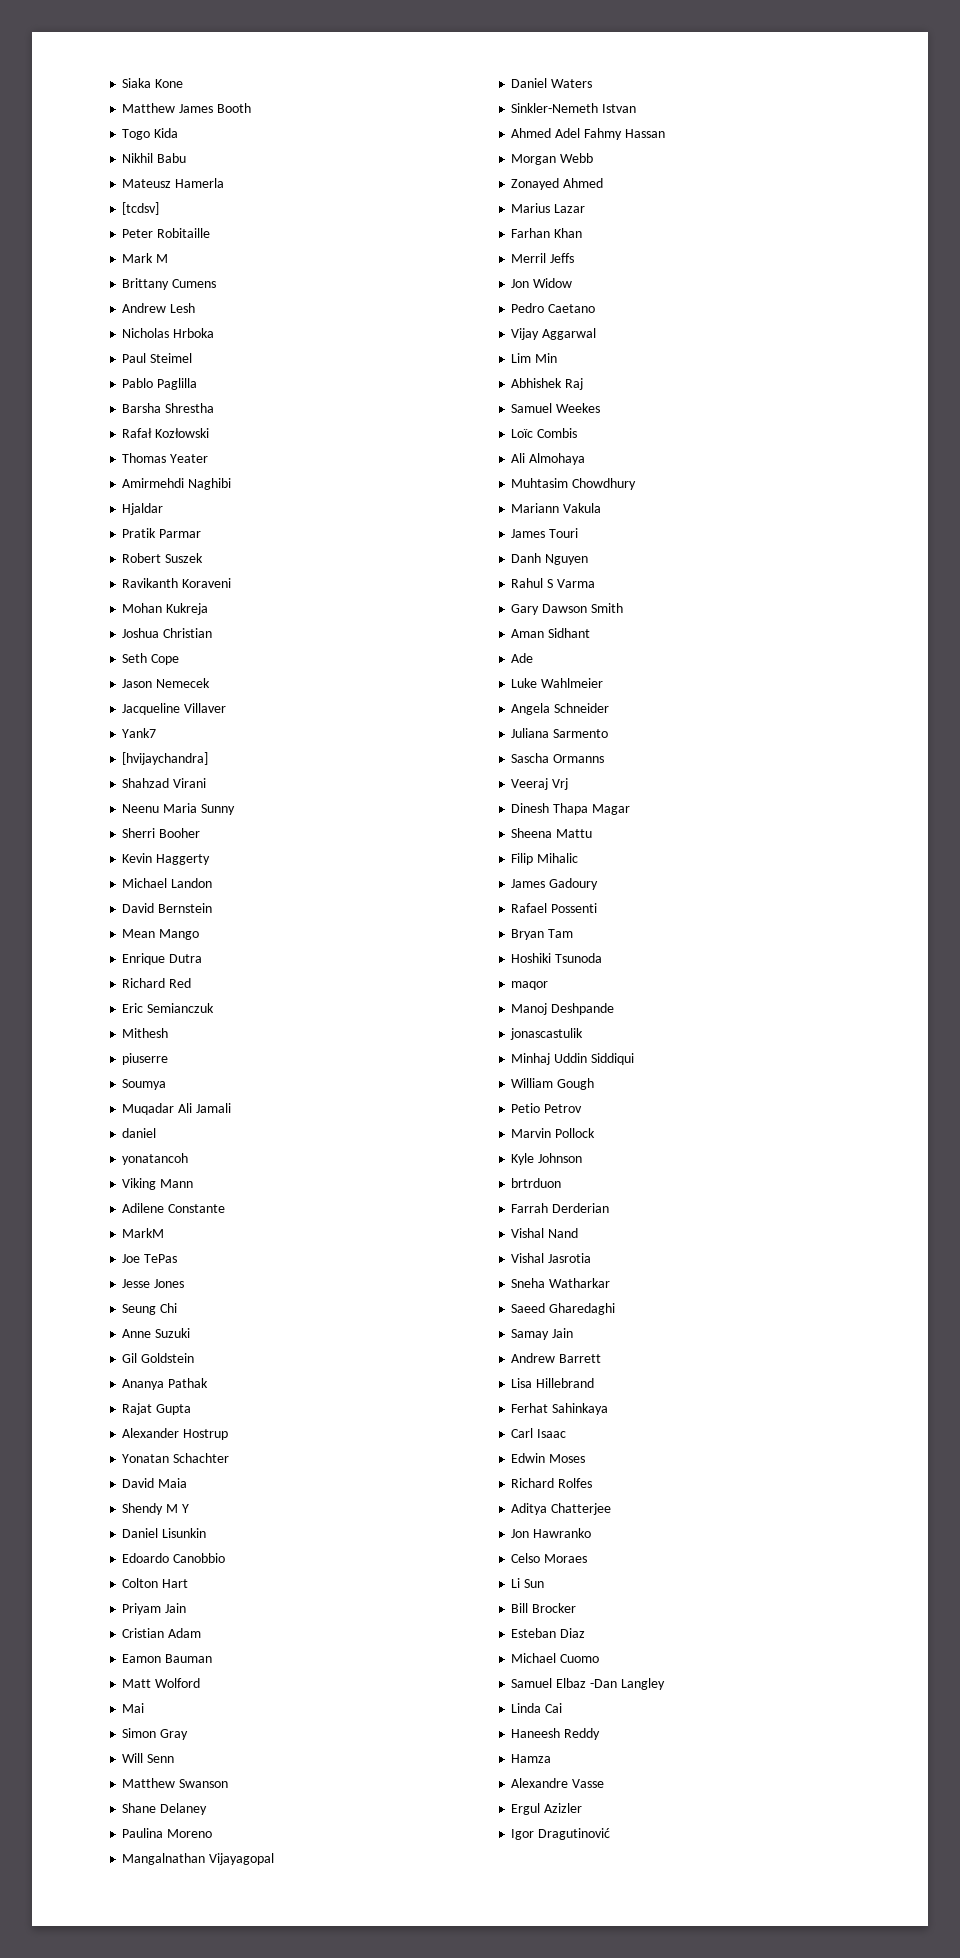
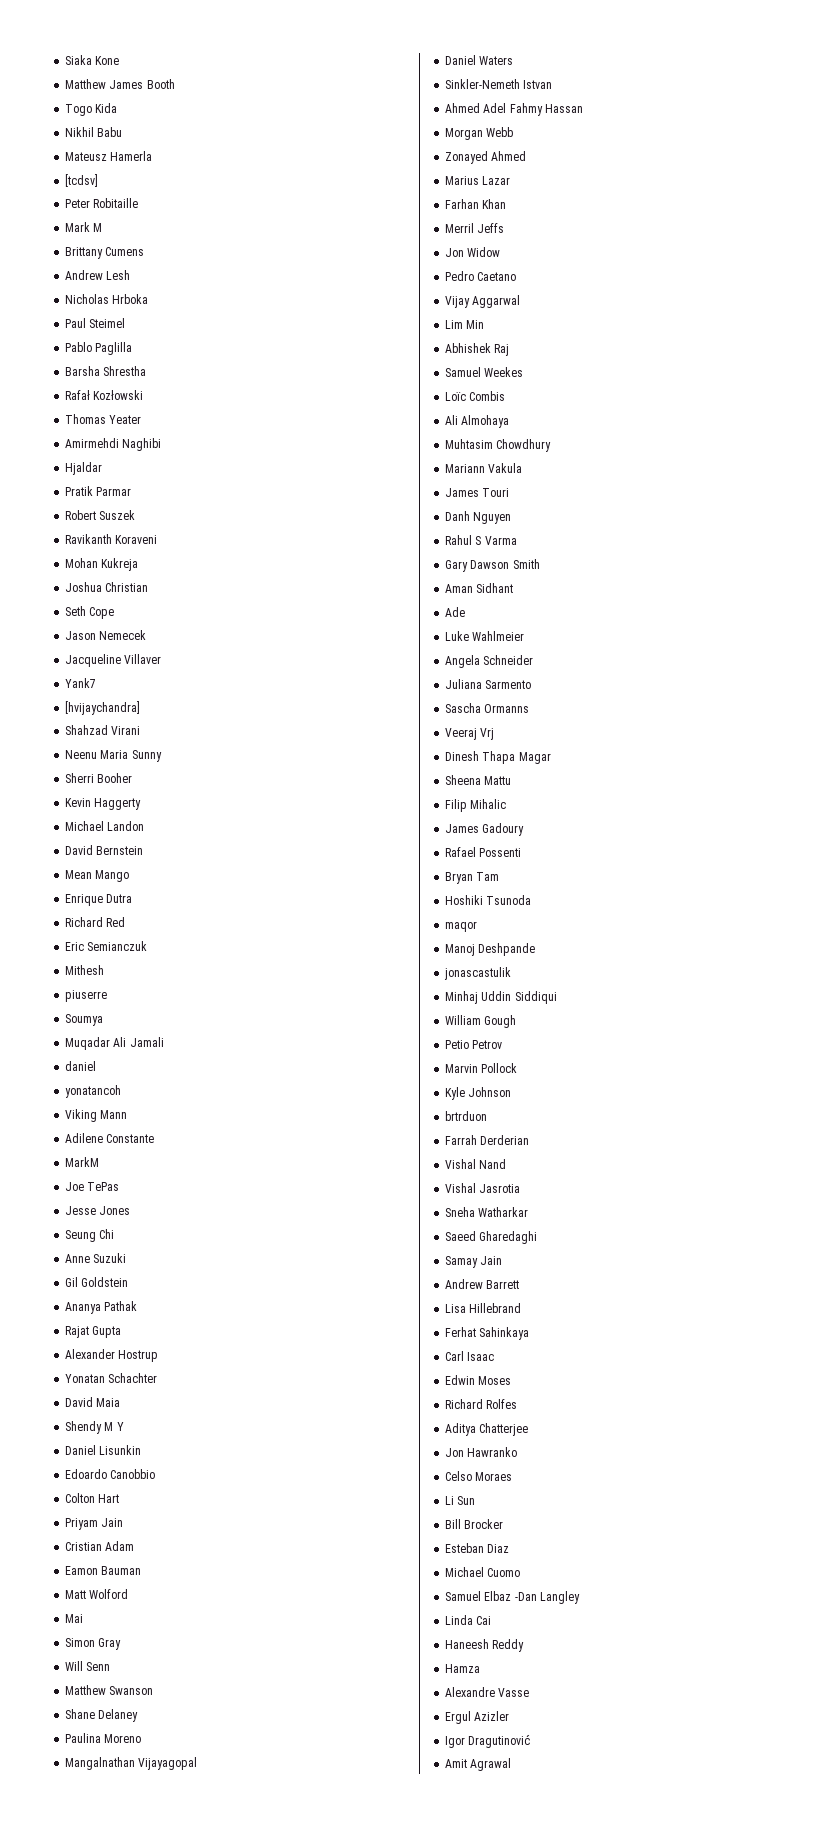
+ Amit Agrawal

